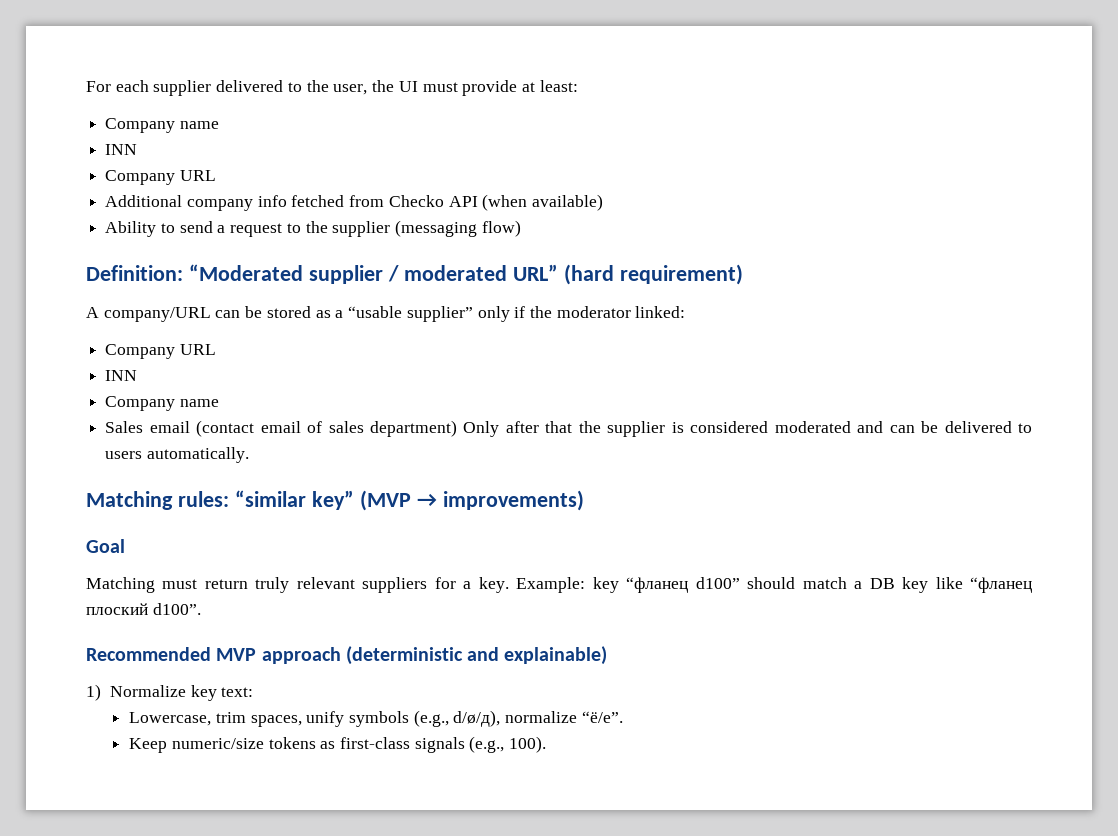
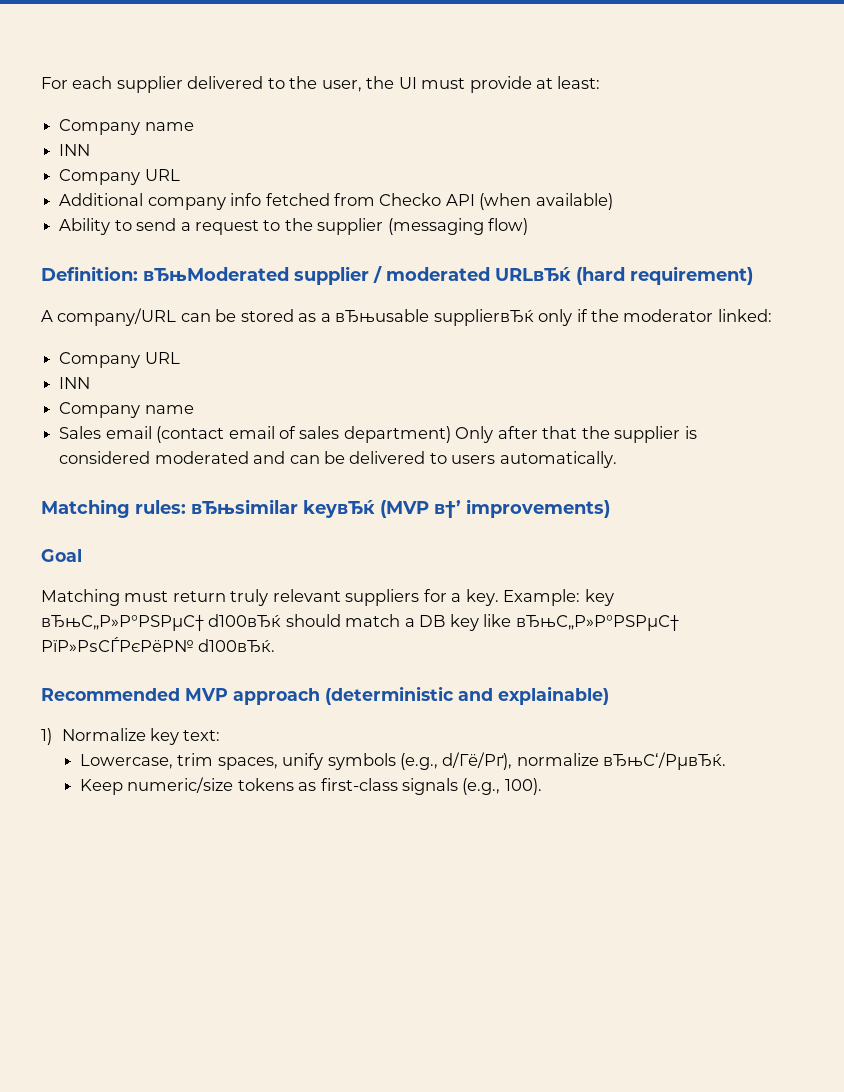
- Definition: “Moderated supplier / moderated URL” (hard requirement)
+ Definition: вЂњModerated supplier / moderated URLвЂќ (hard requirement)
- A company/URL can be stored as a “usable supplier” only if the moderator linked:
+ A company/URL can be stored as a вЂњusable supplierвЂќ only if the moderator linked:
- Matching rules: “similar key” (MVP → improvements)
+ Matching rules: вЂњsimilar keyвЂќ (MVP в†’ improvements)
- Example: key “фланец d100” should match a DB key like “фланец плоский d100”.
+ Example: key вЂњС„Р»Р°РЅРµС† d100вЂќ should match a DB key like вЂњС„Р»Р°РЅРµС† РїР»РѕСЃРєРёР№ d100вЂќ.
- Lowercase, trim spaces, unify symbols (e.g., d/ø/д), normalize “ё/е”.
+ Lowercase, trim spaces, unify symbols (e.g., d/Гё/Рґ), normalize вЂњС‘/РµвЂќ.

